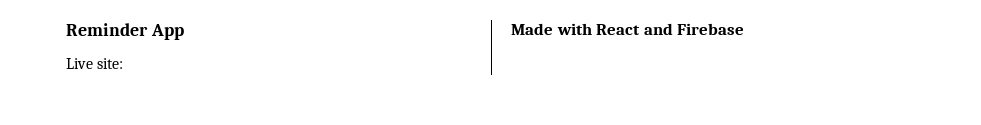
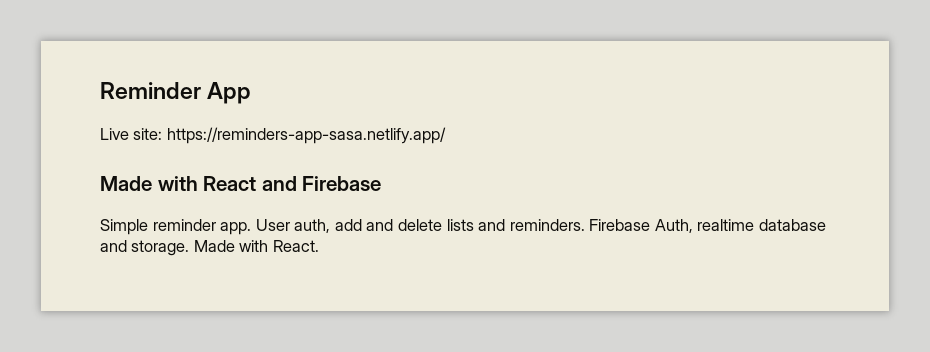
- Live site:
+ Live site: https://reminders-app-sasa.netlify.app/
+ Simple reminder app. User auth, add and delete lists and reminders. Firebase Auth, realtime database and storage. Made with React.

